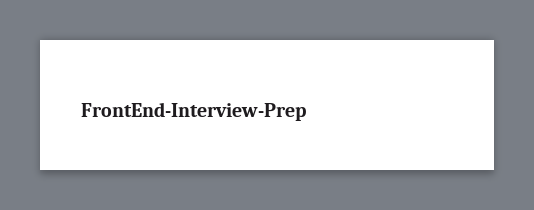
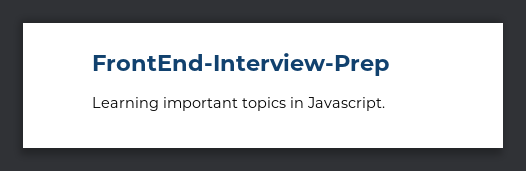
+ Learning important topics in Javascript.

